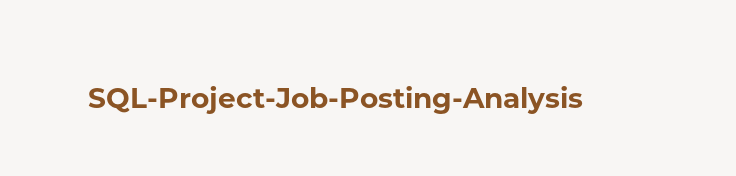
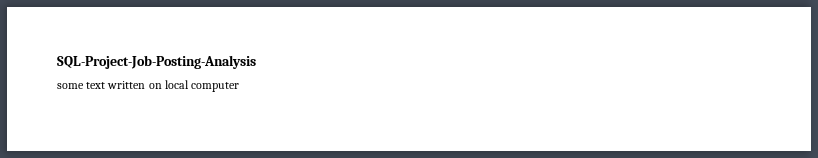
+ some text written on local computer

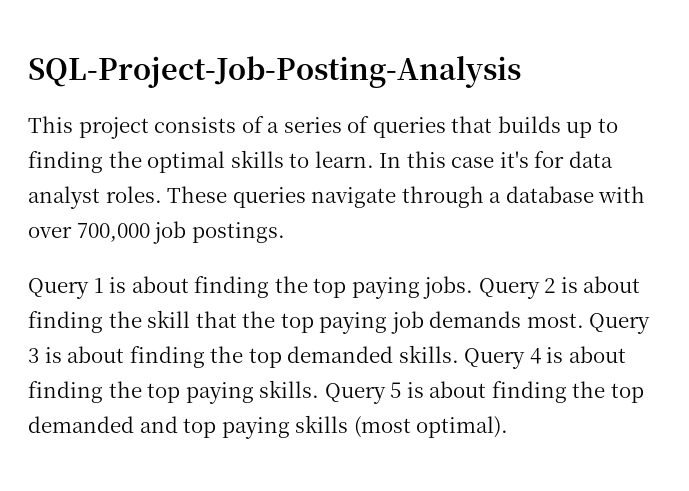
- some text written on local computer
+ This project consists of a series of queries that builds up to finding the optimal skills to learn. In this case it's for data analyst roles. These queries navigate through a database with over 700,000 job postings.
+ Query 1 is about finding the top paying jobs. Query 2 is about finding the skill that the top paying job demands most. Query 3 is about finding the top demanded skills. Query 4 is about finding the top paying skills. Query 5 is about finding the top demanded and top paying skills (most optimal).

